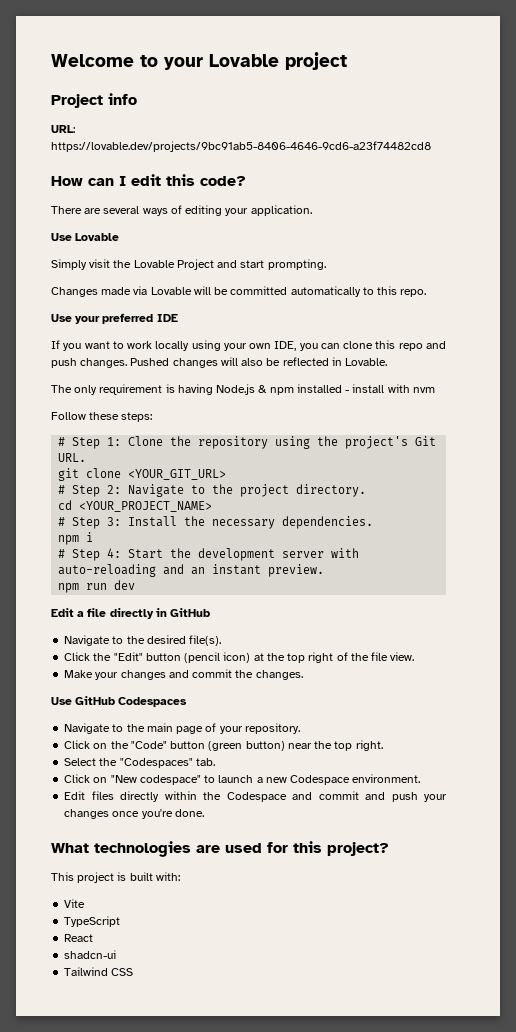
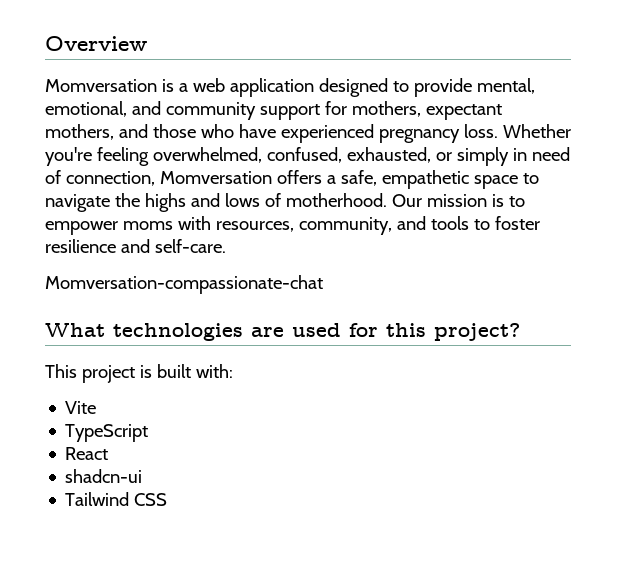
- Welcome to your Lovable project
- Project info
- URL: https://lovable.dev/projects/9bc91ab5-8406-4646-9cd6-a23f74482cd8
- How can I edit this code?
- There are several ways of editing your application.
- Use Lovable
- Simply visit the Lovable Project and start prompting.
- Changes made via Lovable will be committed automatically to this repo.
- Use your preferred IDE
- If you want to work locally using your own IDE, you can clone this repo and push changes. Pushed changes will also be reflected in Lovable.
- The only requirement is having Node.js & npm installed - install with nvm
- Follow these steps:
- # Step 1: Clone the repository using the project's Git URL.
- git clone <YOUR_GIT_URL>
- # Step 2: Navigate to the project directory.
- cd <YOUR_PROJECT_NAME>
- # Step 3: Install the necessary dependencies.
- npm i
- # Step 4: Start the development server with auto-reloading and an instant preview.
- npm run dev
- Edit a file directly in GitHub
- Navigate to the desired file(s).
- Click the "Edit" button (pencil icon) at the top right of the file view.
- Make your changes and commit the changes.
- Use GitHub Codespaces
- Navigate to the main page of your repository.
- Click on the "Code" button (green button) near the top right.
- Select the "Codespaces" tab.
- Click on "New codespace" to launch a new Codespace environment.
- Edit files directly within the Codespace and commit and push your changes once you're done.
+ Overview
+ Momversation is a web application designed to provide mental, emotional, and community support for mothers, expectant mothers, and those who have experienced pregnancy loss. Whether you're feeling overwhelmed, confused, exhausted, or simply in need of connection, Momversation offers a safe, empathetic space to navigate the highs and lows of motherhood. Our mission is to empower moms with resources, community, and tools to foster resilience and self-care.
+ Momversation-compassionate-chat

